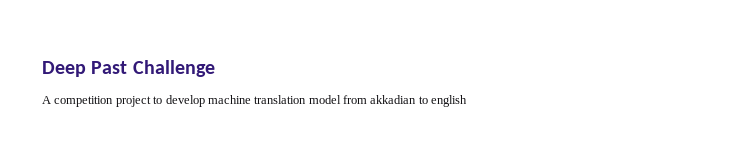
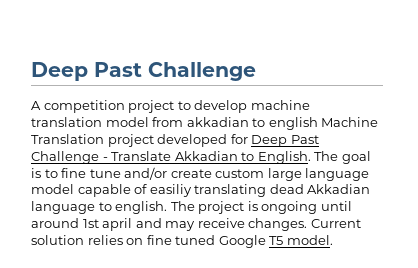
- A competition project to develop machine translation model from akkadian to english
+ A competition project to develop machine translation model from akkadian to english Machine Translation project developed for Deep Past Challenge - Translate Akkadian to English. The goal is to fine tune and/or create custom large language model capable of easiliy translating dead Akkadian language to english. The project is ongoing until around 1st april and may receive changes. Current solution relies on fine tuned Google T5 model.

